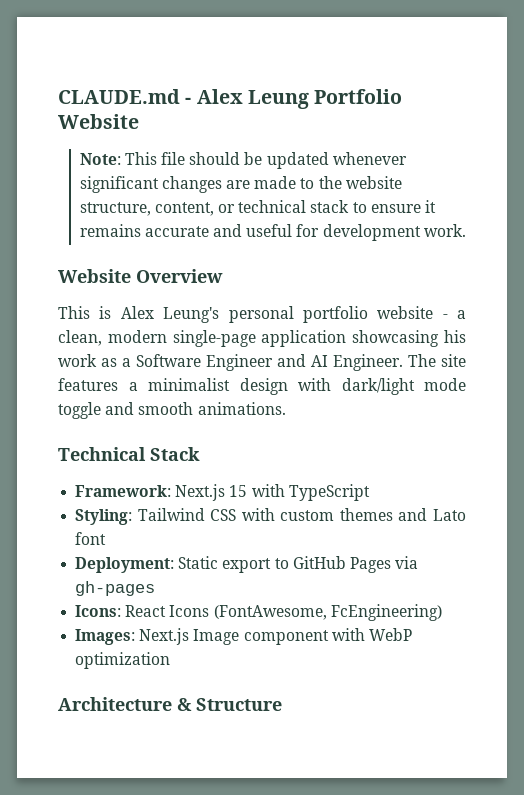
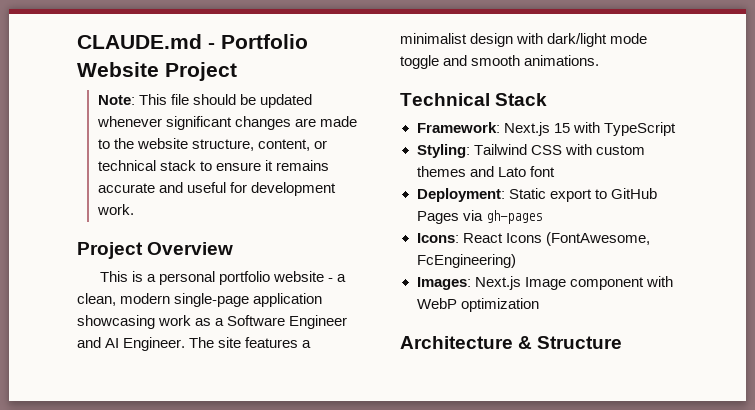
- CLAUDE.md - Alex Leung Portfolio Website
+ CLAUDE.md - Portfolio Website Project
- Website Overview
+ Project Overview
- This is Alex Leung's personal portfolio website - a clean, modern single-page application showcasing his work as a Software Engineer and AI Engineer.
+ This is a personal portfolio website - a clean, modern single-page application showcasing work as a Software Engineer and AI Engineer.

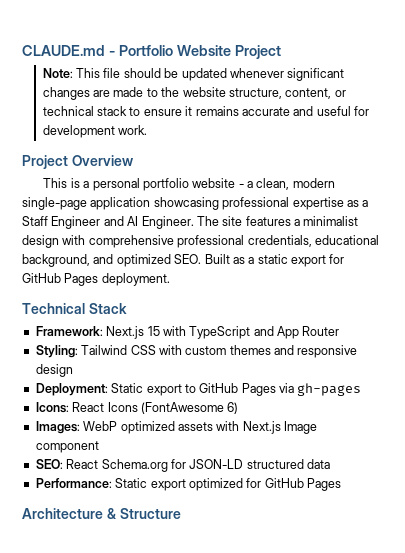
- This is a personal portfolio website - a clean, modern single-page application showcasing work as a Software Engineer and AI Engineer.
+ This is a personal portfolio website - a clean, modern single-page application showcasing professional expertise as a Staff Engineer and AI Engineer.
- The site features a minimalist design with dark/light mode toggle and smooth animations.
+ The site features a minimalist design with comprehensive professional credentials, educational background, and optimized SEO. Built as a static export for GitHub Pages deployment.
- Framework: Next.js 15 with TypeScript
+ Framework: Next.js 15 with TypeScript and App Router
- Styling: Tailwind CSS with custom themes and Lato font
+ Styling: Tailwind CSS with custom themes and responsive design
- Icons: React Icons (FontAwesome, FcEngineering)
+ Icons: React Icons (FontAwesome 6)
- Images: Next.js Image component with WebP optimization
+ Images: WebP optimized assets with Next.js Image component
+ SEO: React Schema.org for JSON-LD structured data
+ Performance: Static export optimized for GitHub Pages

